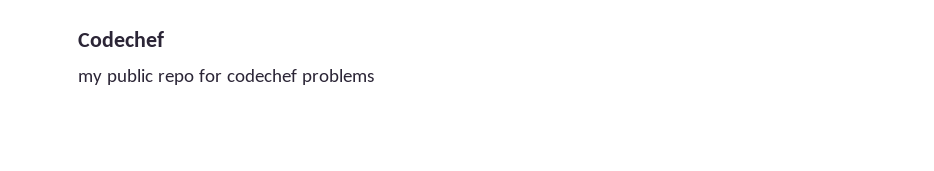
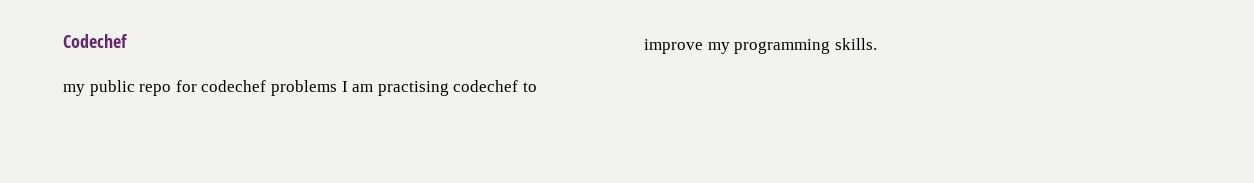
- my public repo for codechef problems
+ my public repo for codechef problems I am practising codechef to improve my programming skills.

